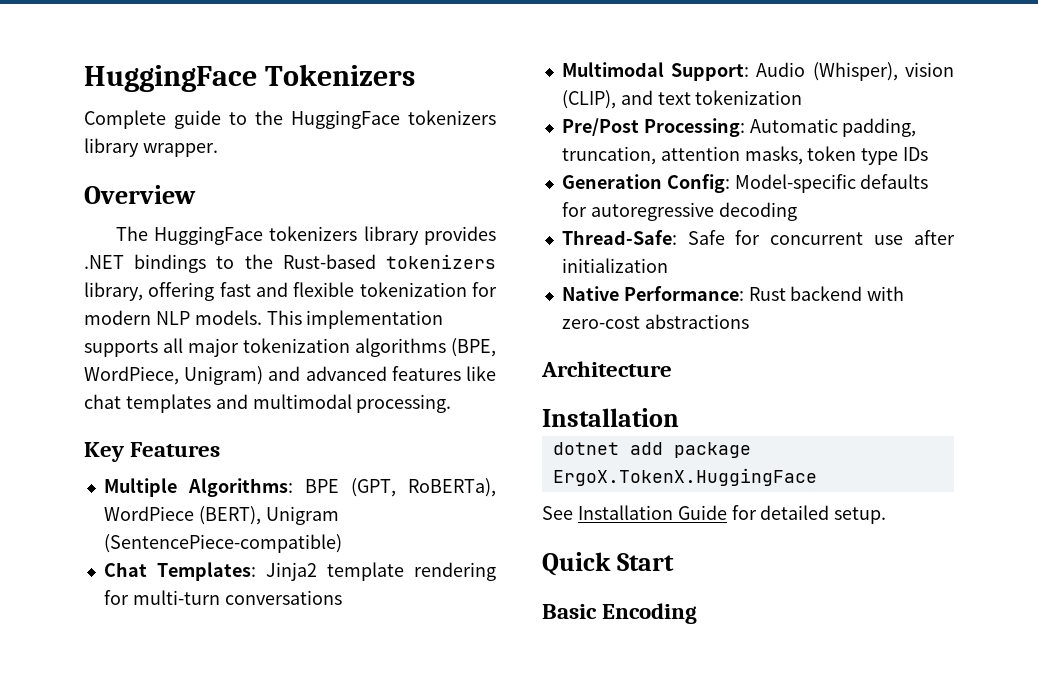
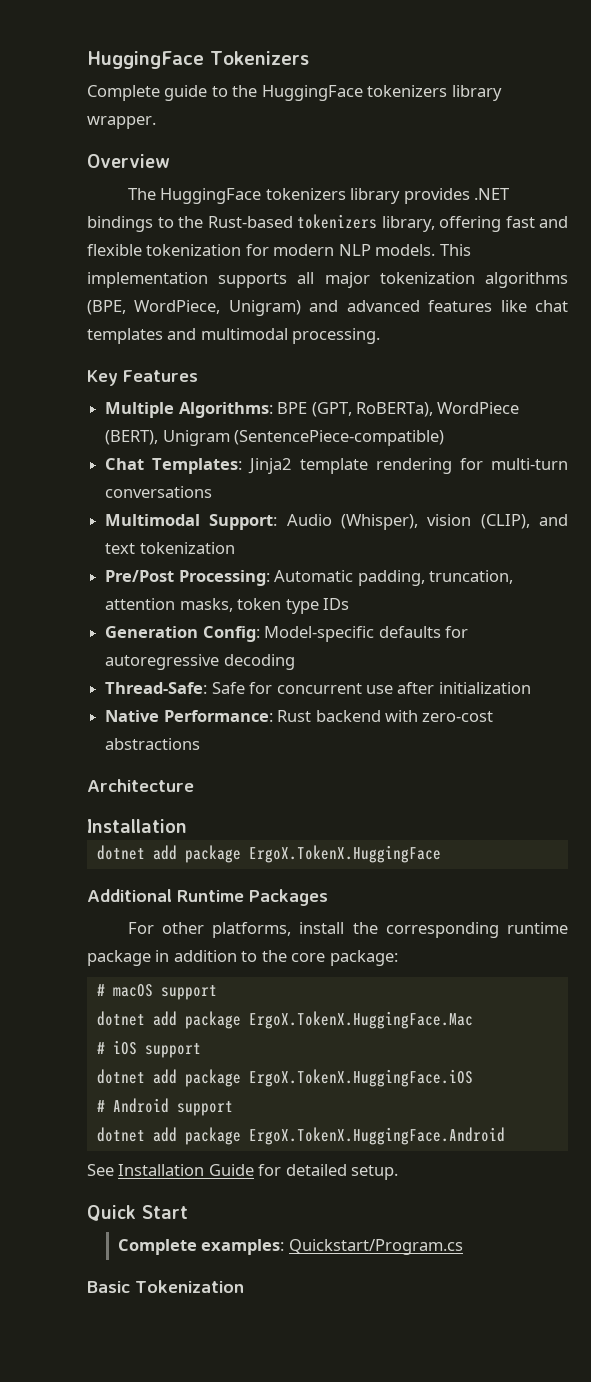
+ Additional Runtime Packages
+ For other platforms, install the corresponding runtime package in addition to the core package:
+ # macOS support
+ dotnet add package ErgoX.TokenX.HuggingFace.Mac
+ # iOS support
+ dotnet add package ErgoX.TokenX.HuggingFace.iOS
+ # Android support
+ dotnet add package ErgoX.TokenX.HuggingFace.Android
+ Complete examples: Quickstart/Program.cs
- Basic Encoding
+ Basic Tokenization

